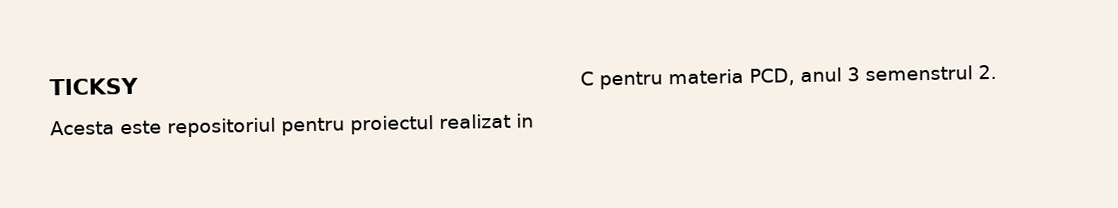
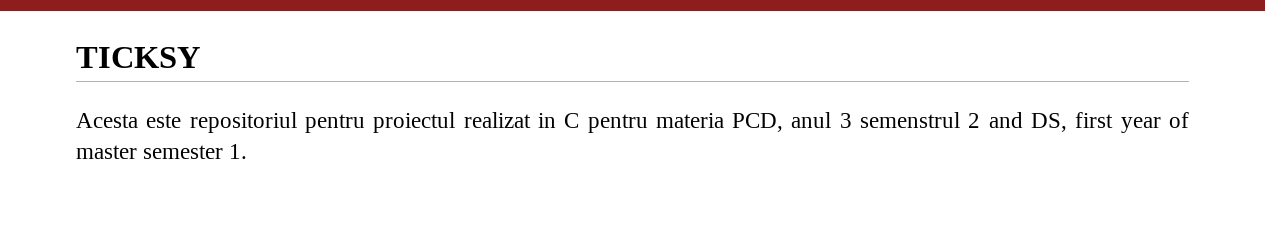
- Acesta este repositoriul pentru proiectul realizat in C pentru materia PCD, anul 3 semenstrul 2.
+ Acesta este repositoriul pentru proiectul realizat in C pentru materia PCD, anul 3 semenstrul 2 and DS, first year of master semester 1.

